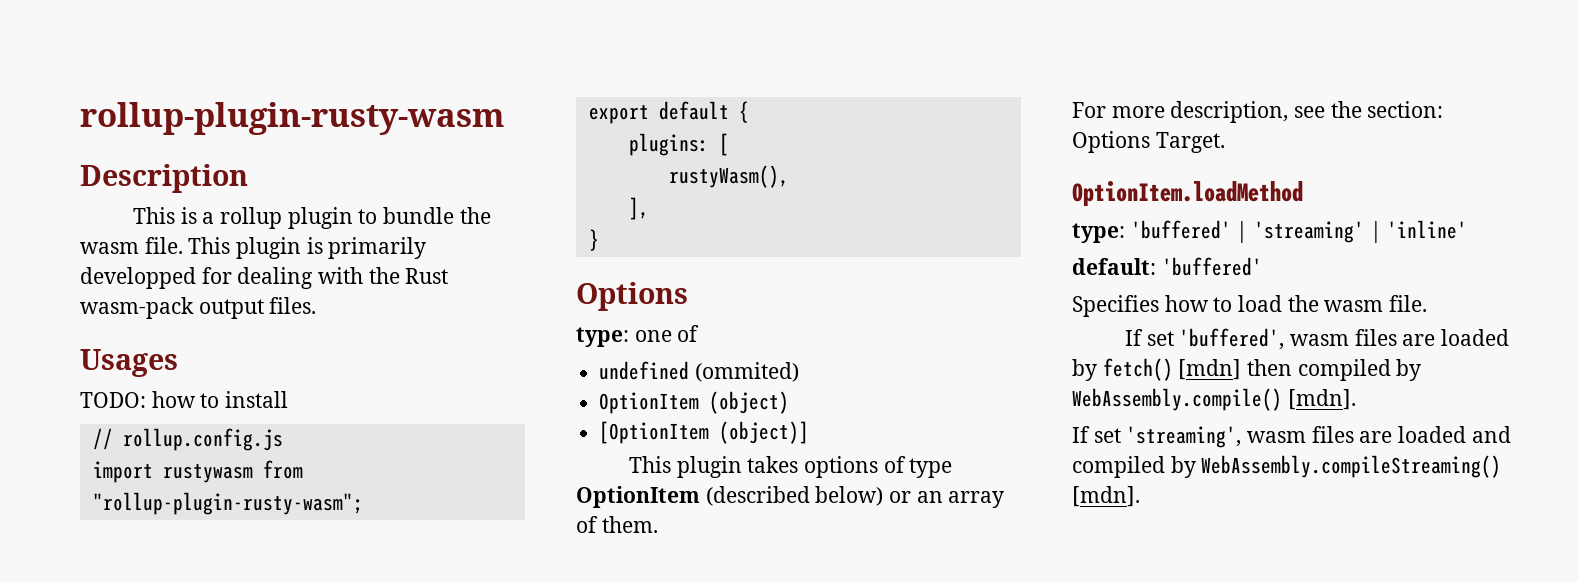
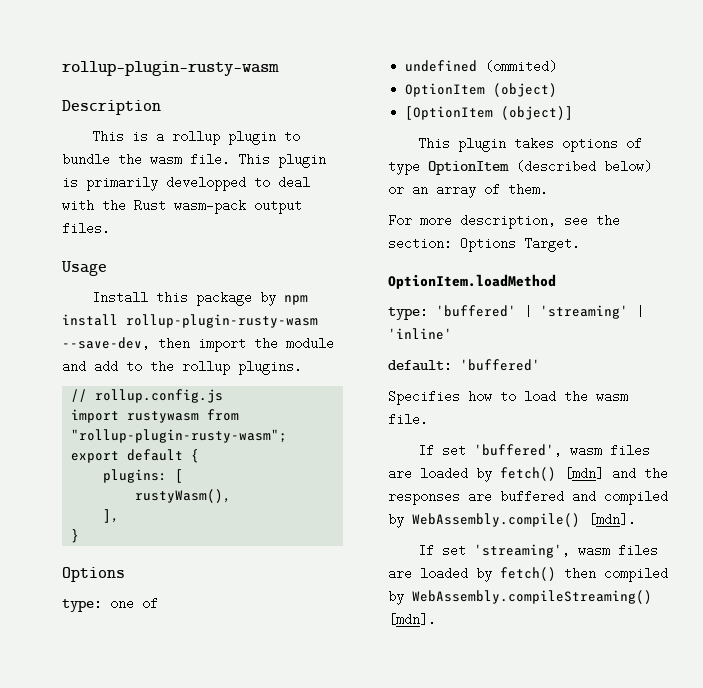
- This plugin is primarily developped for dealing with the Rust wasm-pack output files.
+ This plugin is primarily developped to deal with the Rust wasm-pack output files.
- Usages
- TODO: how to install
+ Usage
+ Install this package by npm install rollup-plugin-rusty-wasm --save-dev, then import the module and add to the rollup plugins.
- If set 'buffered', wasm files are loaded by fetch() [mdn] then compiled by WebAssembly.compile() [mdn].
+ If set 'buffered', wasm files are loaded by fetch() [mdn] and the responses are buffered and compiled by WebAssembly.compile() [mdn].
- If set 'streaming', wasm files are loaded and compiled by WebAssembly.compileStreaming() [mdn].
+ If set 'streaming', wasm files are loaded by fetch() then compiled by WebAssembly.compileStreaming() [mdn].

